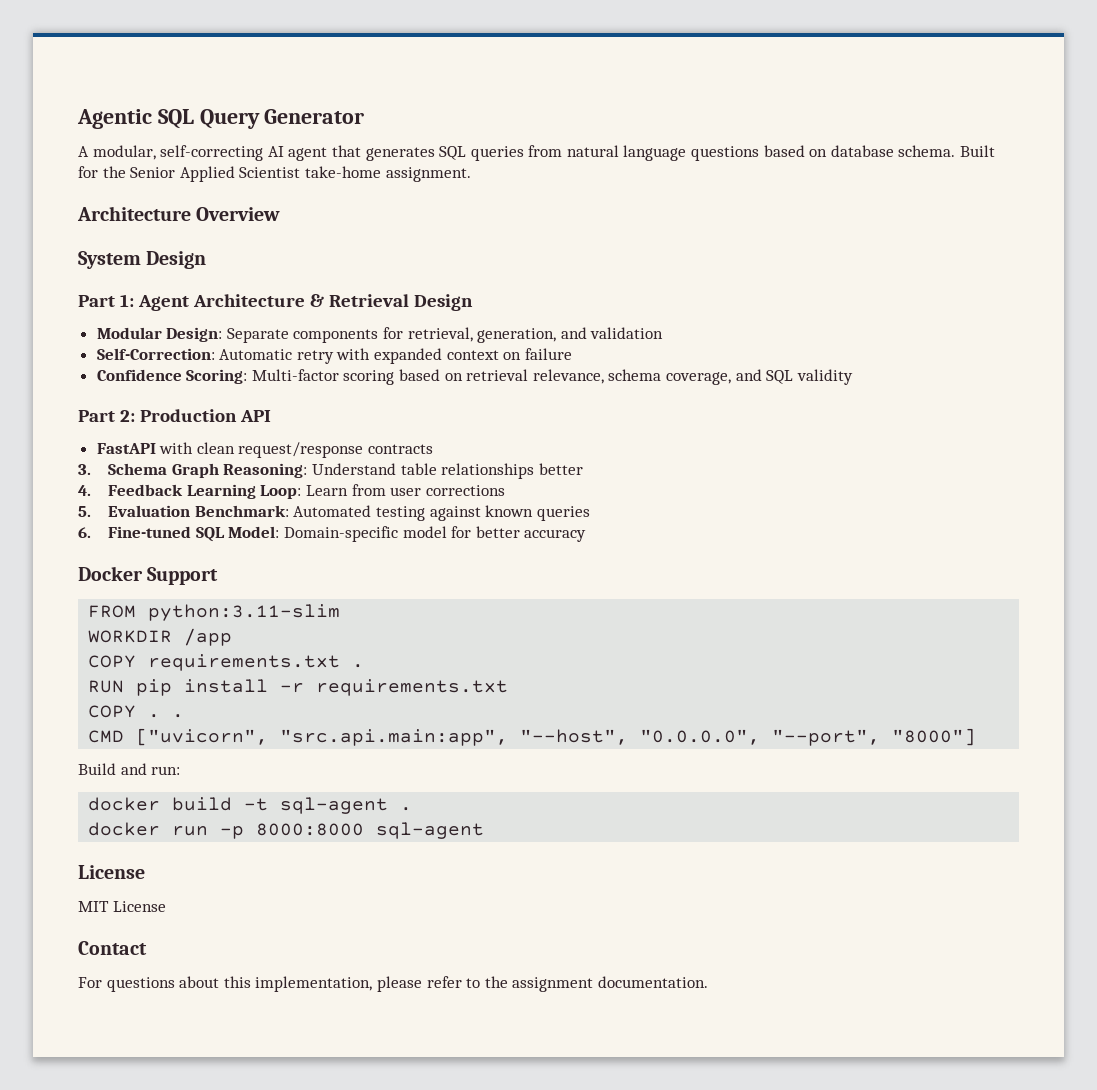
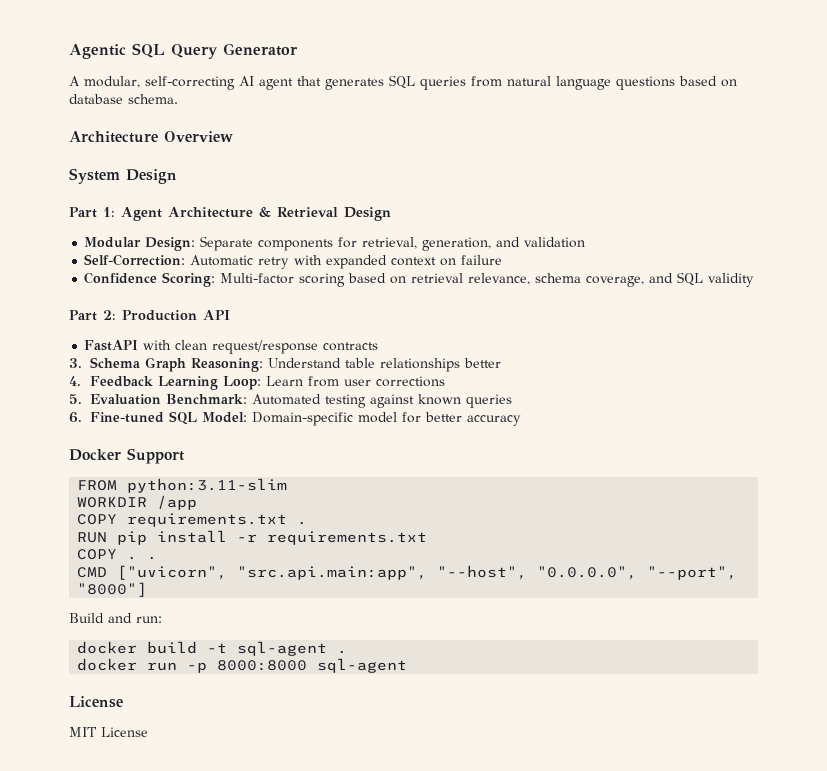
- Built for the Senior Applied Scientist take-home assignment.
- Contact
- For questions about this implementation, please refer to the assignment documentation.

